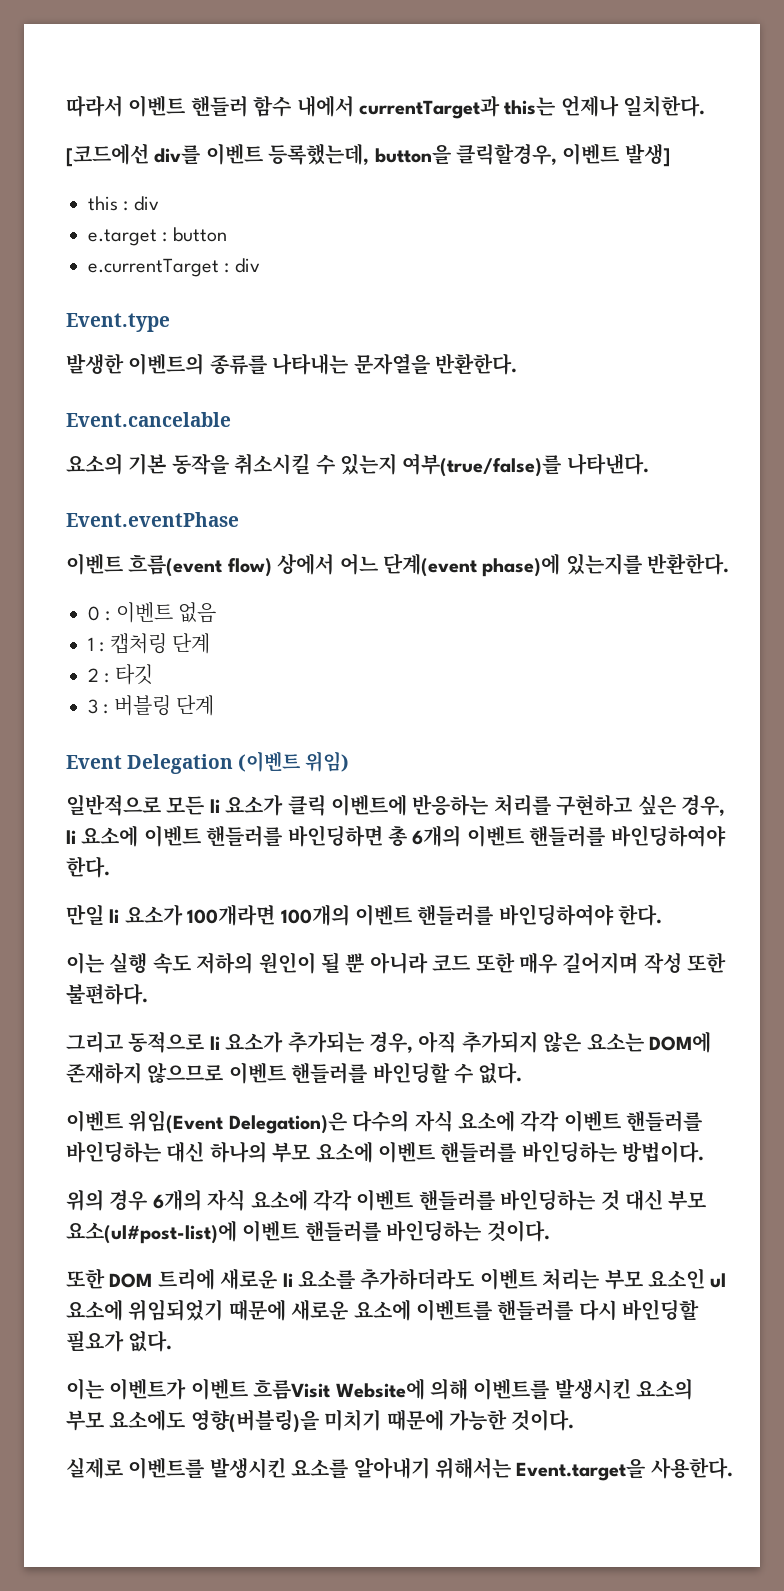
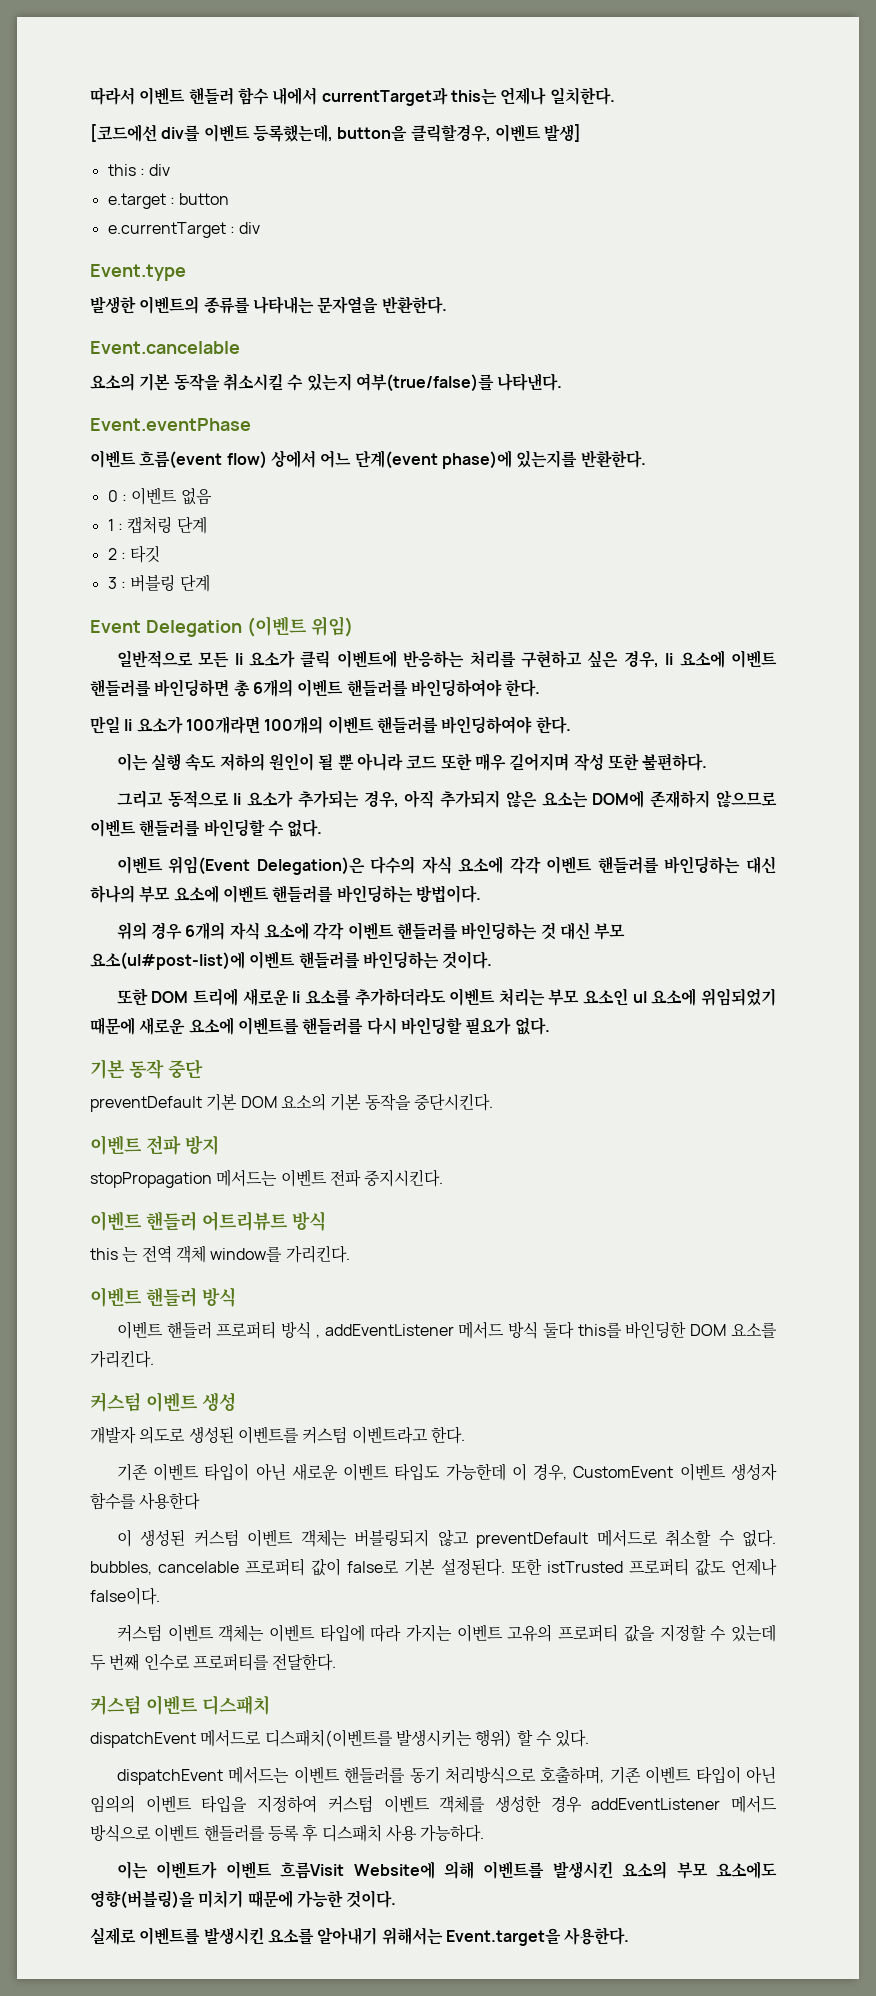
+ 기본 동작 중단
+ preventDefault 기본 DOM 요소의 기본 동작을 중단시킨다.
+ 이벤트 전파 방지
+ stopPropagation 메서드는 이벤트 전파 중지시킨다.
+ 이벤트 핸들러 어트리뷰트 방식
+ this 는 전역 객체 window를 가리킨다.
+ 이벤트 핸들러 방식
+ 이벤트 핸들러 프로퍼티 방식 , addEventListener 메서드 방식 둘다 this를 바인딩한 DOM 요소를 가리킨다.
+ 커스텀 이벤트 생성
+ 개발자 의도로 생성된 이벤트를 커스텀 이벤트라고 한다.
+ 기존 이벤트 타입이 아닌 새로운 이벤트 타입도 가능한데 이 경우, CustomEvent 이벤트 생성자 함수를 사용한다
+ 이 생성된 커스텀 이벤트 객체는 버블링되지 않고 preventDefault 메서드로 취소할 수 없다. bubbles, cancelable 프로퍼티 값이 false로 기본 설정된다. 또한 istTrusted 프로퍼티 값도 언제나 false이다.
+ 커스텀 이벤트 객체는 이벤트 타입에 따라 가지는 이벤트 고유의 프로퍼티 값을 지정할 수 있는데 두 번째 인수로 프로퍼티를 전달한다.
+ 커스텀 이벤트 디스패치
+ dispatchEvent 메서드로 디스패치(이벤트를 발생시키는 행위) 할 수 있다.
+ dispatchEvent 메서드는 이벤트 핸들러를 동기 처리방식으로 호출하며, 기존 이벤트 타입이 아닌 임의의 이벤트 타입을 지정하여 커스텀 이벤트 객체를 생성한 경우 addEventListener 메서드 방식으로 이벤트 핸들러를 등록 후 디스패치 사용 가능하다.

